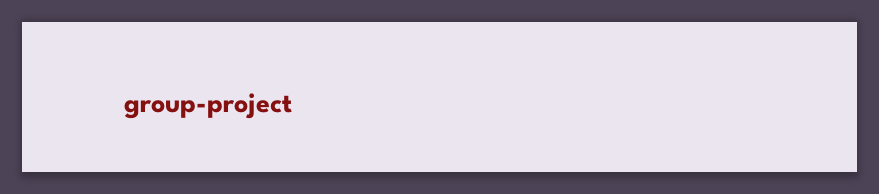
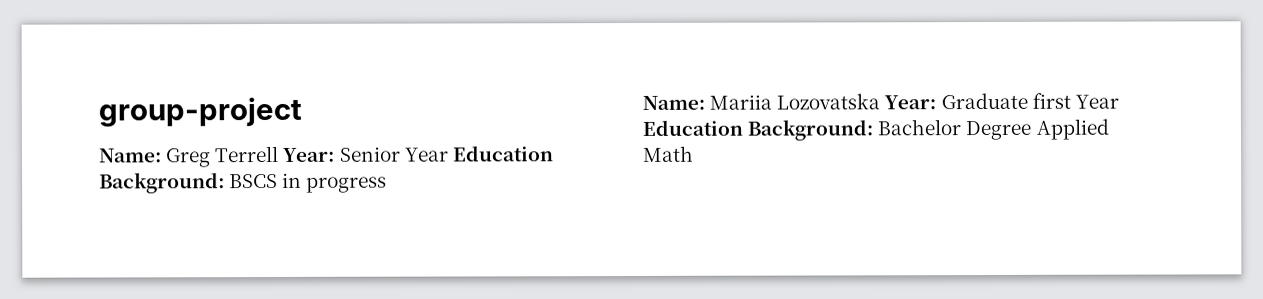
+ Name: Greg Terrell Year: Senior Year Education Background: BSCS in progress
+ Name: Mariia Lozovatska Year: Graduate first Year Education Background: Bachelor Degree Applied Math

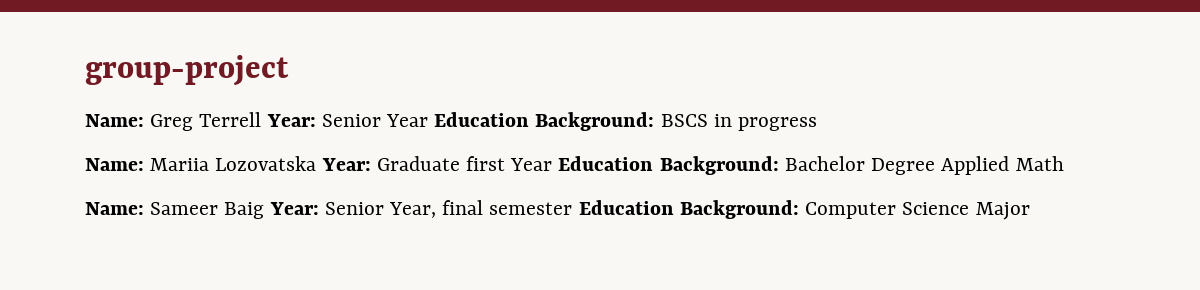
+ Name: Sameer Baig Year: Senior Year, final semester Education Background: Computer Science Major

